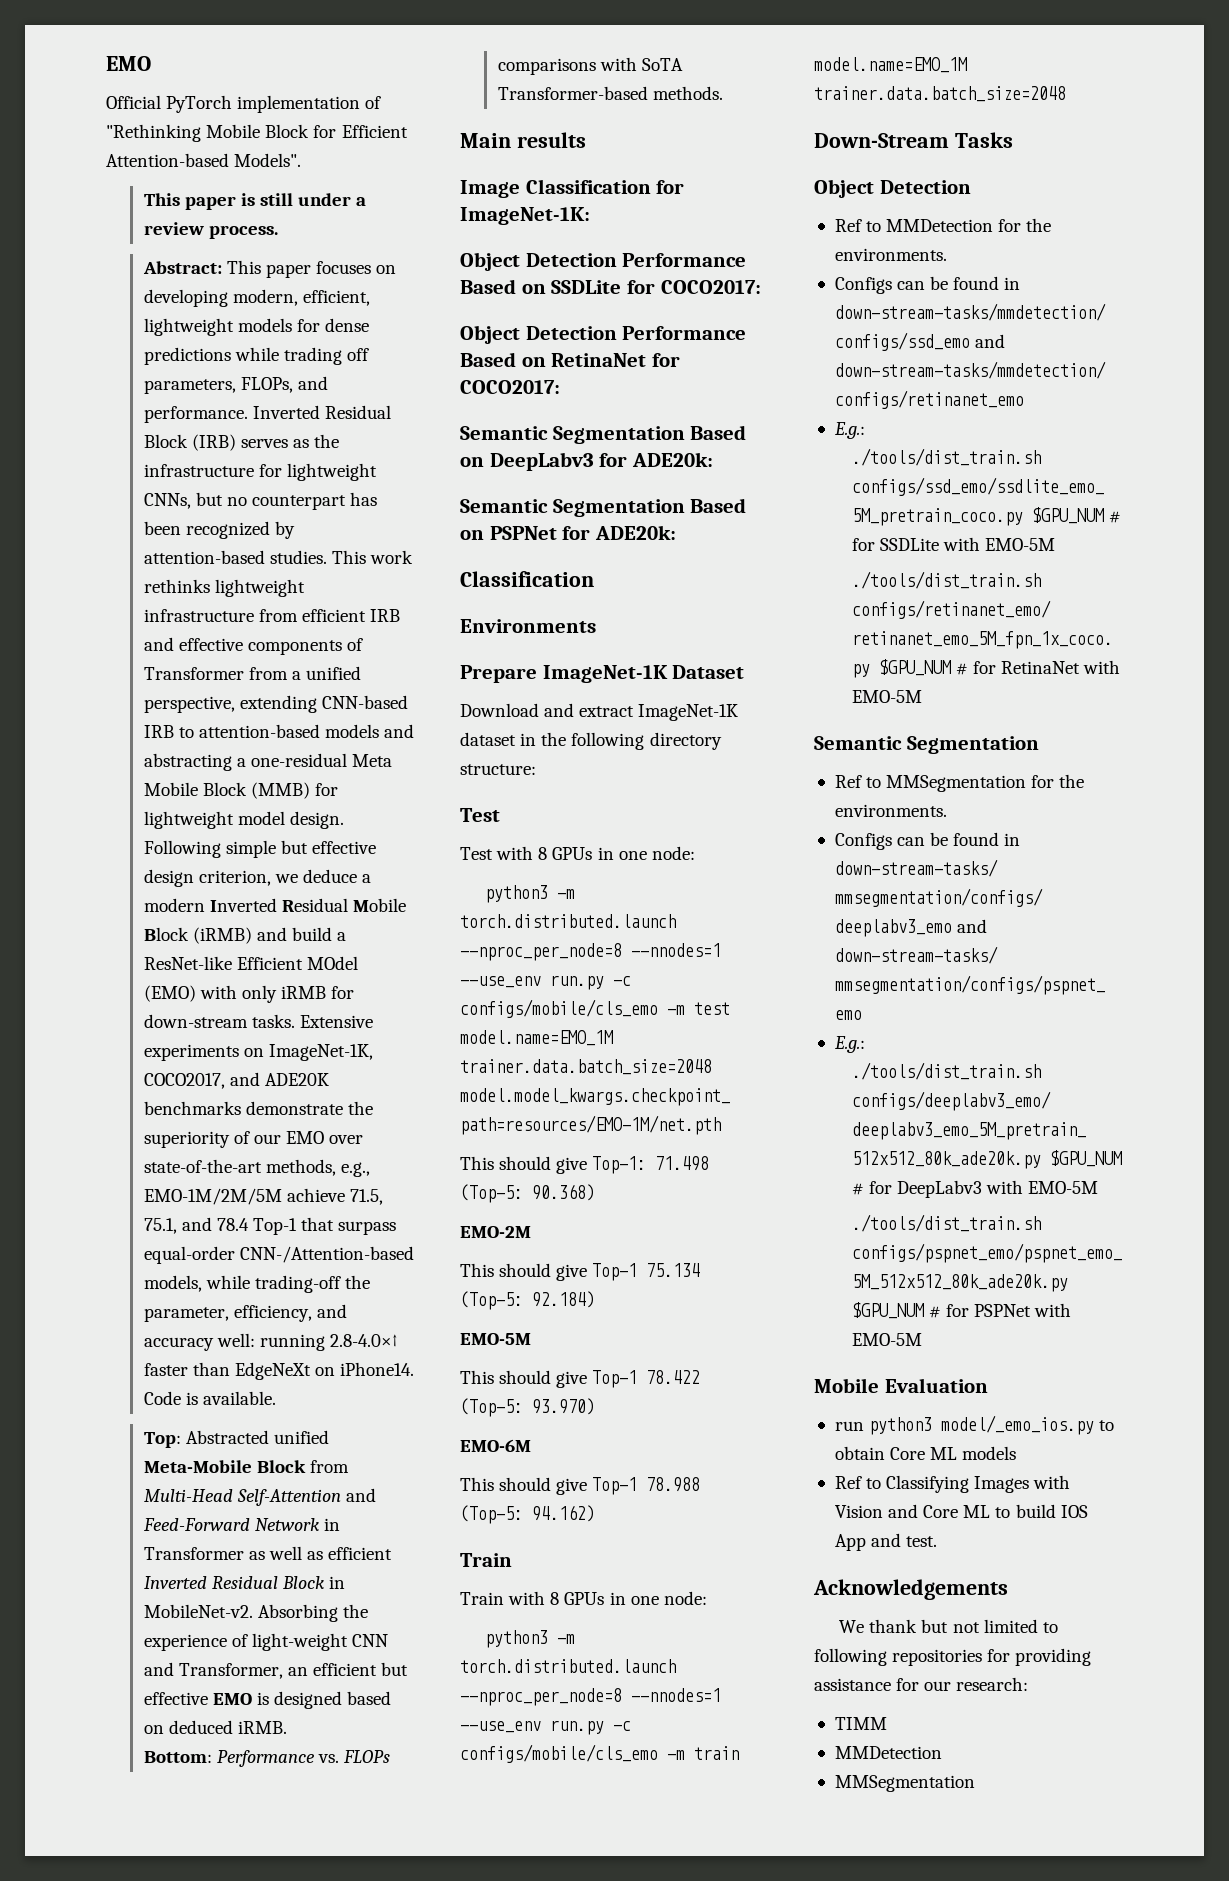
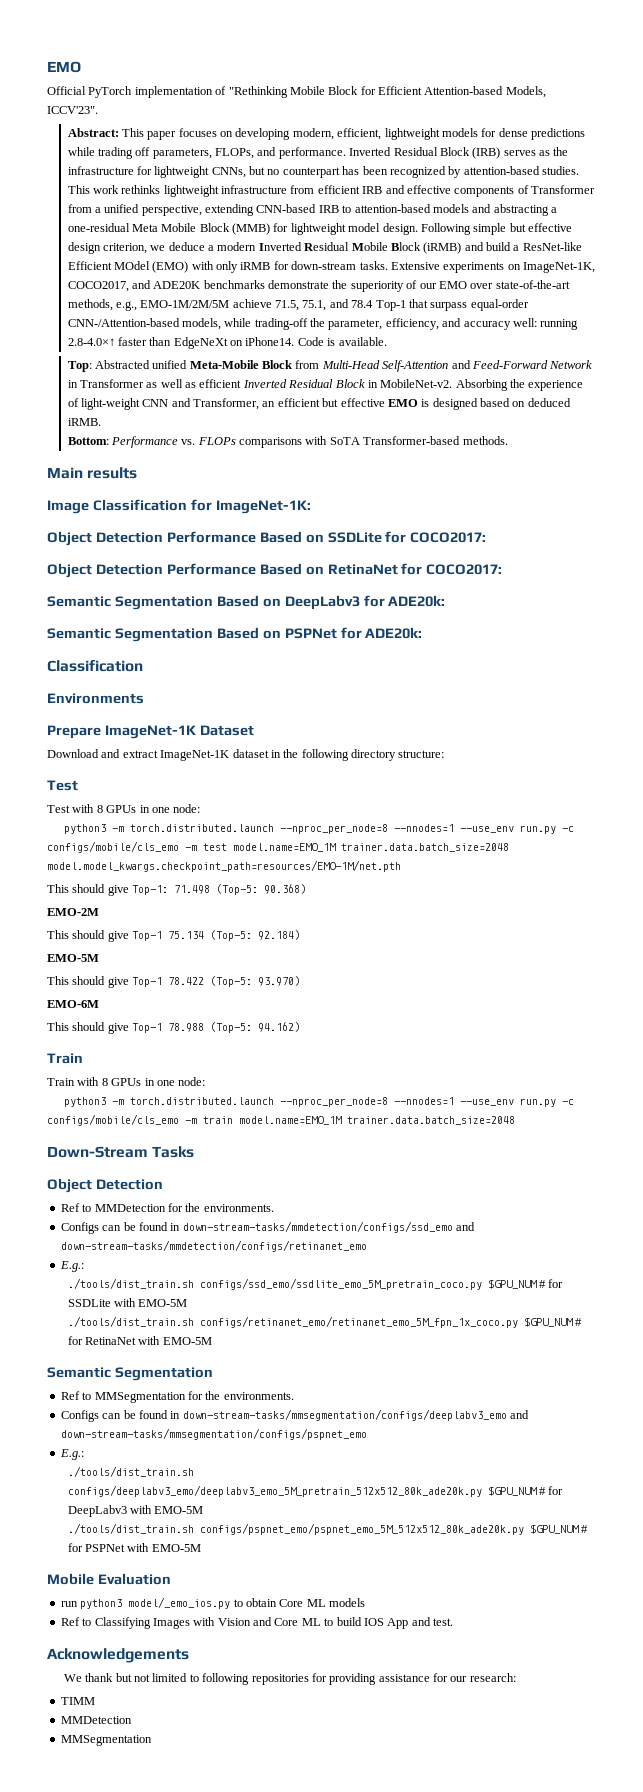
- Official PyTorch implementation of "Rethinking Mobile Block for Efficient Attention-based Models".
- This paper is still under a review process.
+ Official PyTorch implementation of "Rethinking Mobile Block for Efficient Attention-based Models, ICCV'23".

